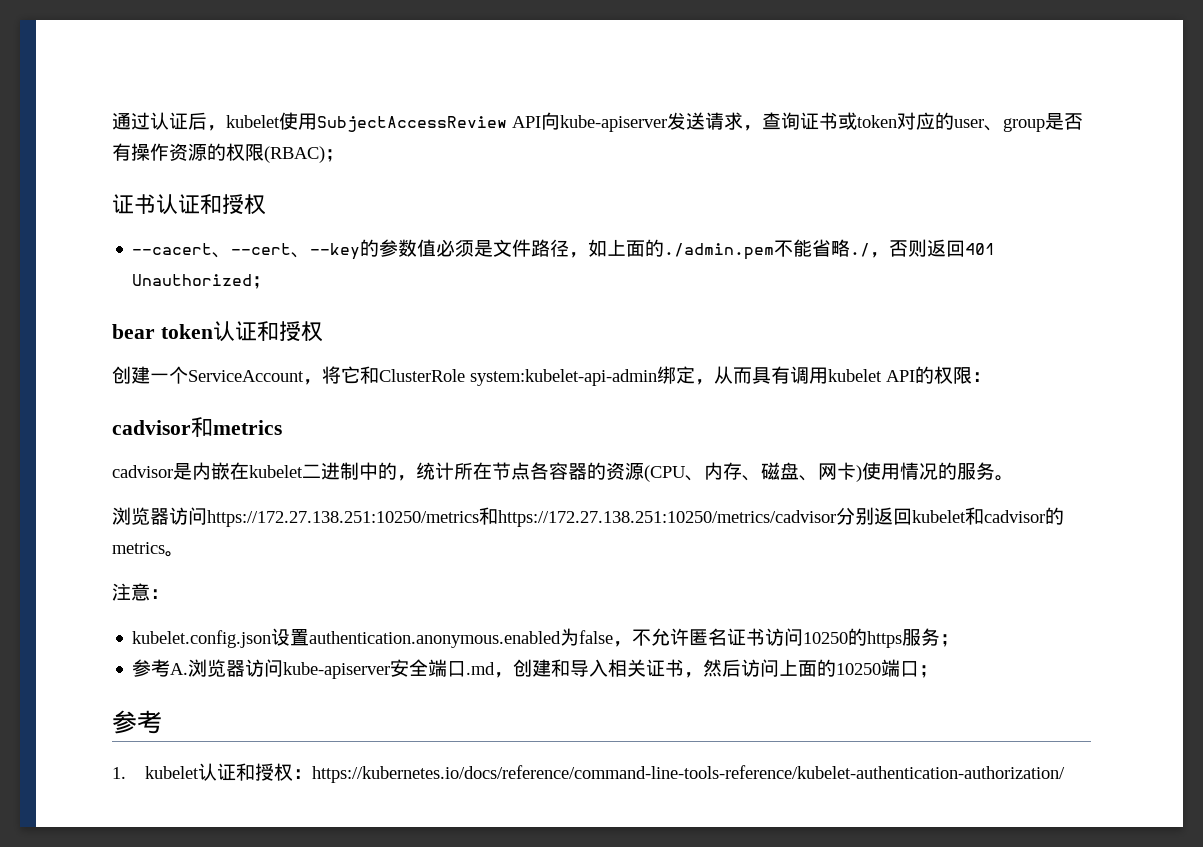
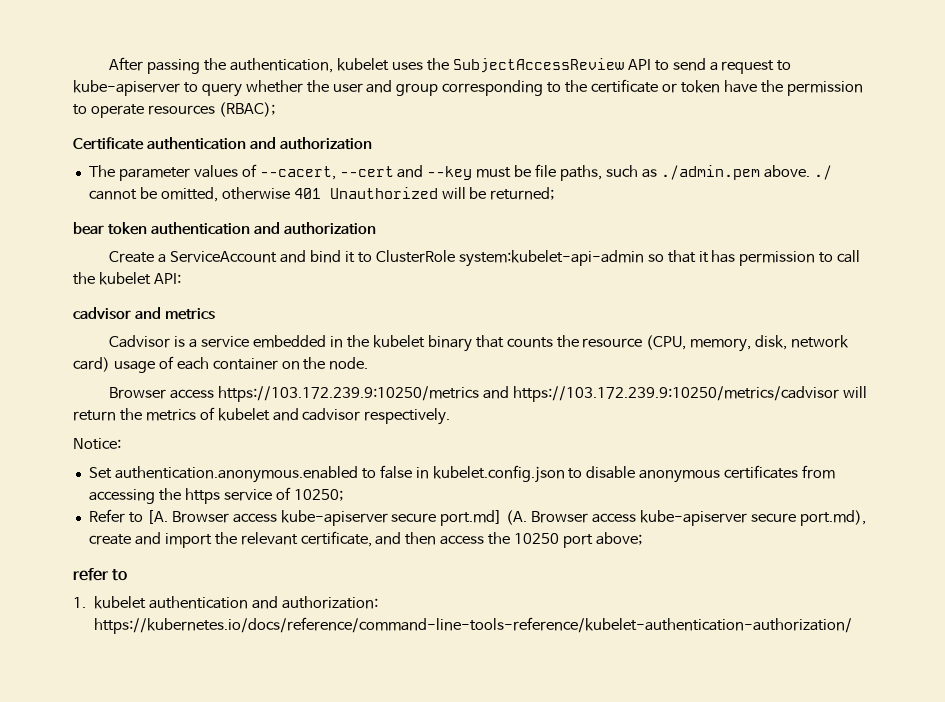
- 通过认证后，kubelet使用SubjectAccessReview API向kube-apiserver发送请求，查询证书或token对应的user、group是否有操作资源的权限(RBAC)；
- 证书认证和授权
- --cacert、--cert、--key的参数值必须是文件路径，如上面的./admin.pem不能省略./，否则返回401 Unauthorized；
- bear token认证和授权
- 创建一个ServiceAccount，将它和ClusterRole system:kubelet-api-admin绑定，从而具有调用kubelet API的权限：
- cadvisor和metrics
+ After passing the authentication, kubelet uses the SubjectAccessReview API to send a request to kube-apiserver to query whether the user and group corresponding to the certificate or token have the permission to operate resources (RBAC);
+ Certificate authentication and authorization
+ The parameter values of --cacert, --cert and --key must be file paths, such as ./admin.pem above. ./ cannot be omitted, otherwise 401 Unauthorized will be returned;
+ bear token authentication and authorization
+ Create a ServiceAccount and bind it to ClusterRole system:kubelet-api-admin so that it has permission to call the kubelet API:
+ cadvisor and metrics
- cadvisor是内嵌在kubelet二进制中的，统计所在节点各容器的资源(CPU、内存、磁盘、网卡)使用情况的服务。
- 浏览器访问https://172.27.138.251:10250/metrics和https://172.27.138.251:10250/metrics/cadvisor分别返回kubelet和cadvisor的metrics。
- 注意：
- kubelet.config.json设置authentication.anonymous.enabled为false，不允许匿名证书访问10250的https服务；
- 参考A.浏览器访问kube-apiserver安全端口.md，创建和导入相关证书，然后访问上面的10250端口；
- 参考
+ Cadvisor is a service embedded in the kubelet binary that counts the resource (CPU, memory, disk, network card) usage of each container on the node.
+ Browser access https://103.172.239.9:10250/metrics and https://103.172.239.9:10250/metrics/cadvisor will return the metrics of kubelet and cadvisor respectively.
+ Notice:
+ Set authentication.anonymous.enabled to false in kubelet.config.json to disable anonymous certificates from accessing the https service of 10250;
+ Refer to [A. Browser access kube-apiserver secure port.md] (A. Browser access kube-apiserver secure port.md), create and import the relevant certificate, and then access the 10250 port above;
+ refer to
- 1. kubelet认证和授权：https://kubernetes.io/docs/reference/command-line-tools-reference/kubelet-authentication-authorization/
+ 1. kubelet authentication and authorization: https://kubernetes.io/docs/reference/command-line-tools-reference/kubelet-authentication-authorization/

